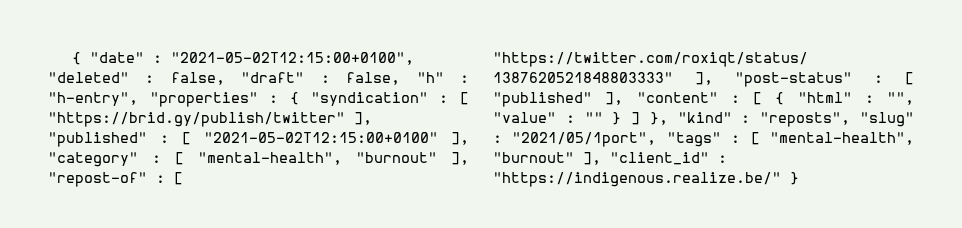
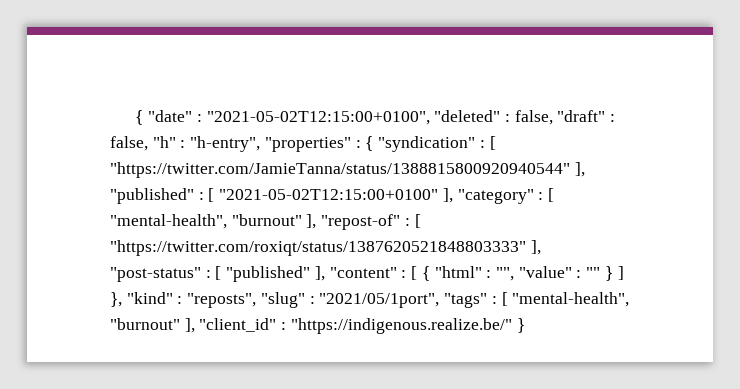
- [ "https://brid.gy/publish/twitter" ], "published" :
+ [ "https://twitter.com/JamieTanna/status/1388815800920940544" ], "published" :

